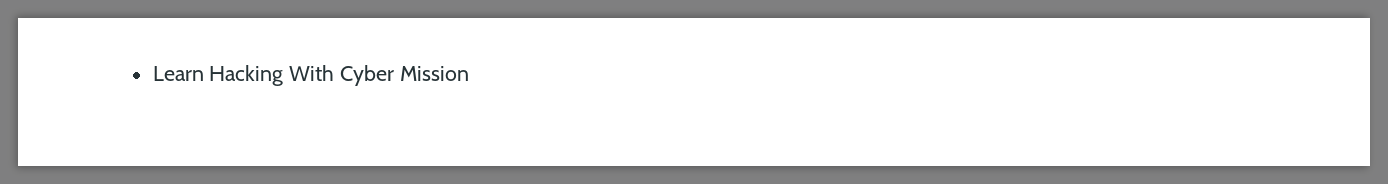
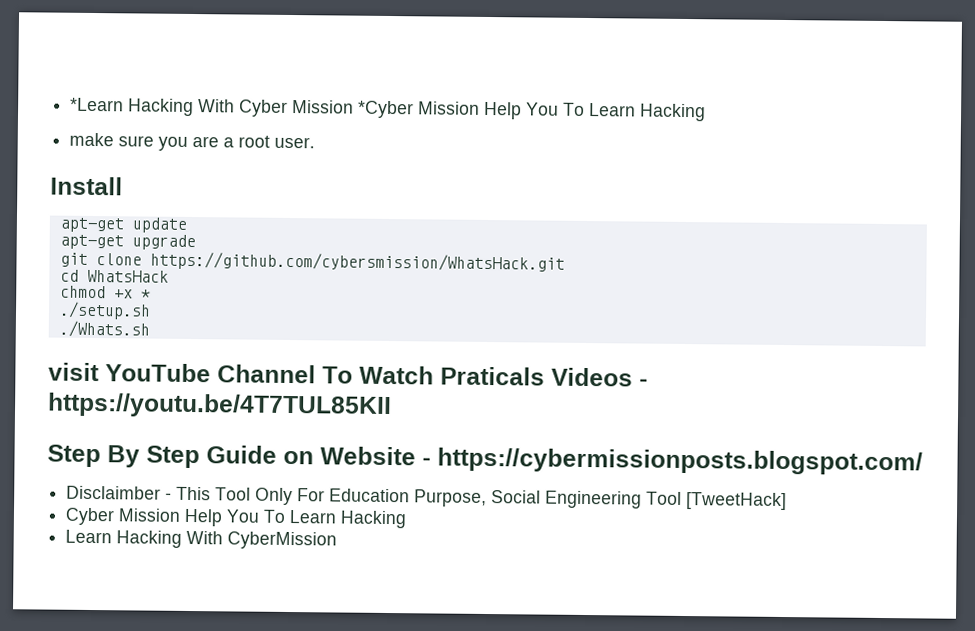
- Learn Hacking With Cyber Mission
+ *Learn Hacking With Cyber Mission *Cyber Mission Help You To Learn Hacking
+ make sure you are a root user.
+ Install
+ apt-get update
+ apt-get upgrade
+ git clone https://github.com/cybersmission/WhatsHack.git
+ cd WhatsHack
+ chmod +x *
+ ./setup.sh
+ ./Whats.sh
+ visit YouTube Channel To Watch Praticals Videos - https://youtu.be/4T7TUL85KII
+ Step By Step Guide on Website - https://cybermissionposts.blogspot.com/
+ Disclaimber - This Tool Only For Education Purpose, Social Engineering Tool [TweetHack]
+ Cyber Mission Help You To Learn Hacking
+ Learn Hacking With CyberMission

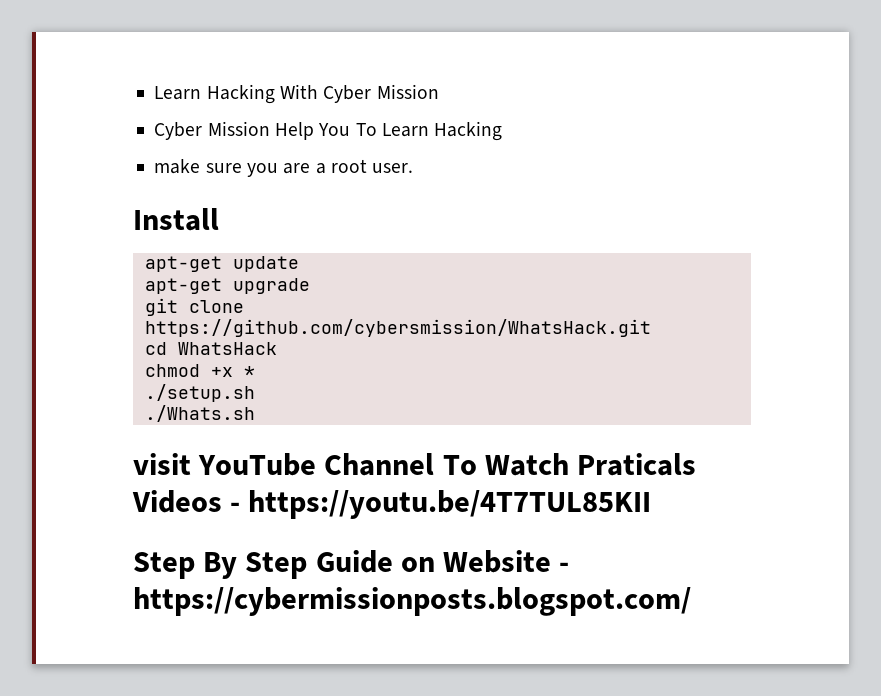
- *Learn Hacking With Cyber Mission *Cyber Mission Help You To Learn Hacking
+ Learn Hacking With Cyber Mission
+ Cyber Mission Help You To Learn Hacking
- Disclaimber - This Tool Only For Education Purpose, Social Engineering Tool [TweetHack]
- Cyber Mission Help You To Learn Hacking
- Learn Hacking With CyberMission

